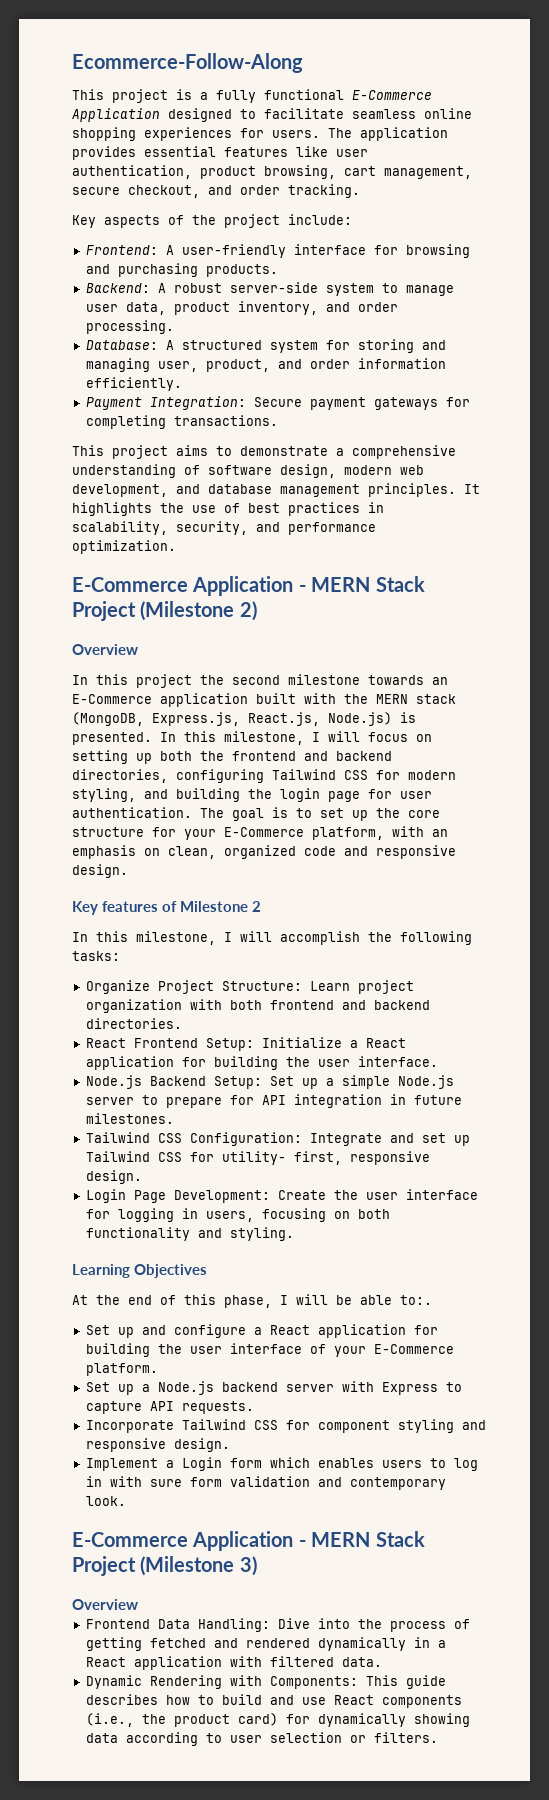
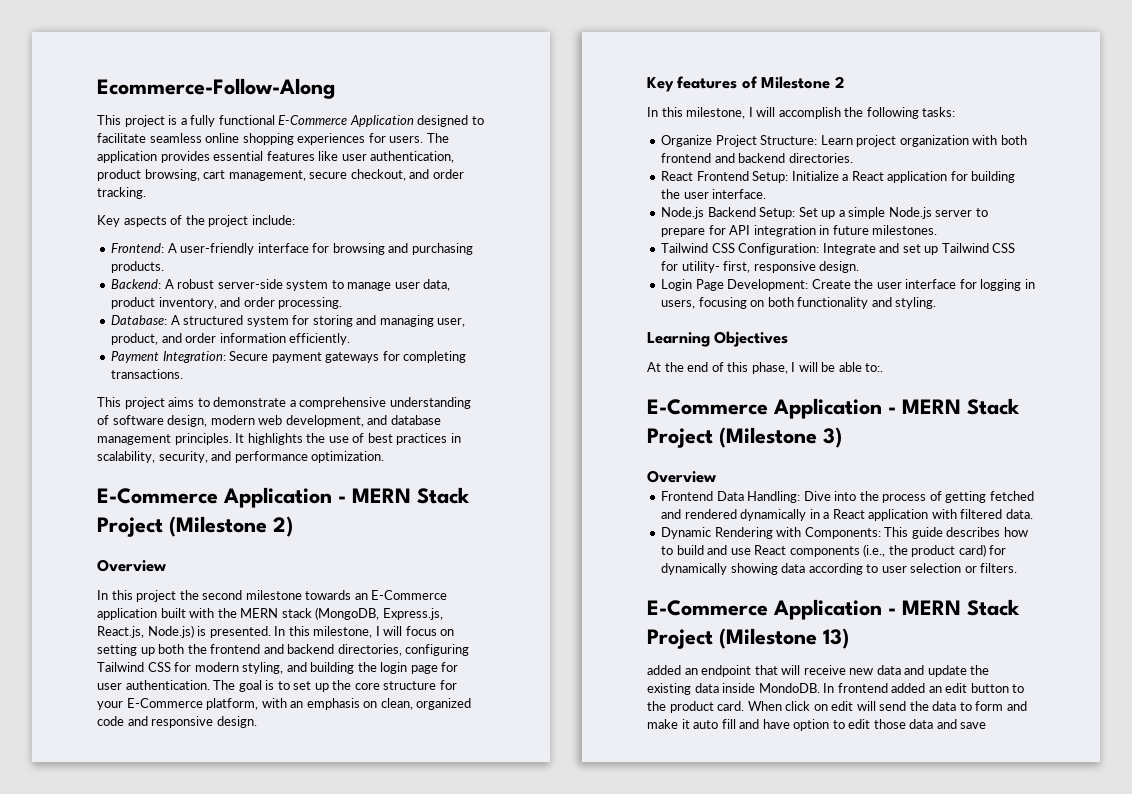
- Set up and configure a React application for building the user interface of your E-Commerce platform.
- Set up a Node.js backend server with Express to capture API requests.
- Incorporate Tailwind CSS for component styling and responsive design.
- Implement a Login form which enables users to log in with sure form validation and contemporary look.
+ E-Commerce Application - MERN Stack Project (Milestone 13)
+ added an endpoint that will receive new data and update the existing data inside MondoDB. In frontend added an edit button to the product card. When click on edit will send the data to form and make it auto fill and have option to edit those data and save

